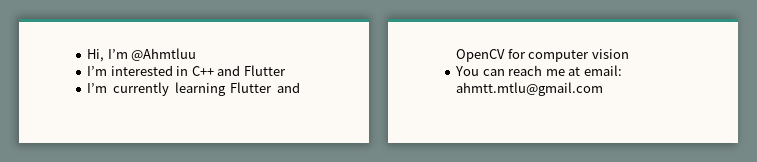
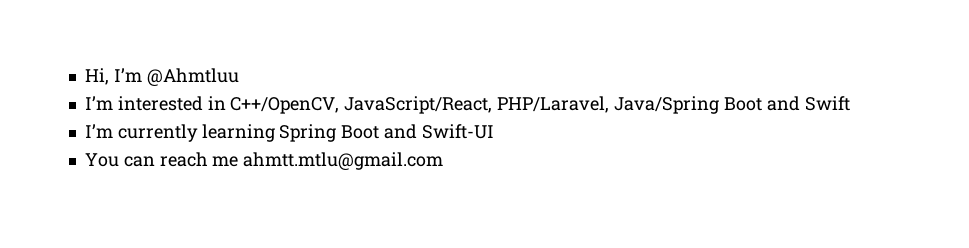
- I’m interested in C++ and Flutter
- I’m currently learning Flutter and OpenCV for computer vision
+ I’m interested in C++/OpenCV, JavaScript/React, PHP/Laravel, Java/Spring Boot and Swift
+ I’m currently learning Spring Boot and Swift-UI
- You can reach me at email: ahmtt.mtlu@gmail.com
+ You can reach me ahmtt.mtlu@gmail.com

